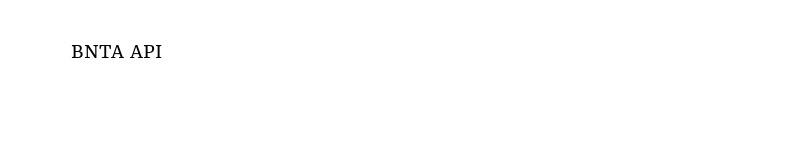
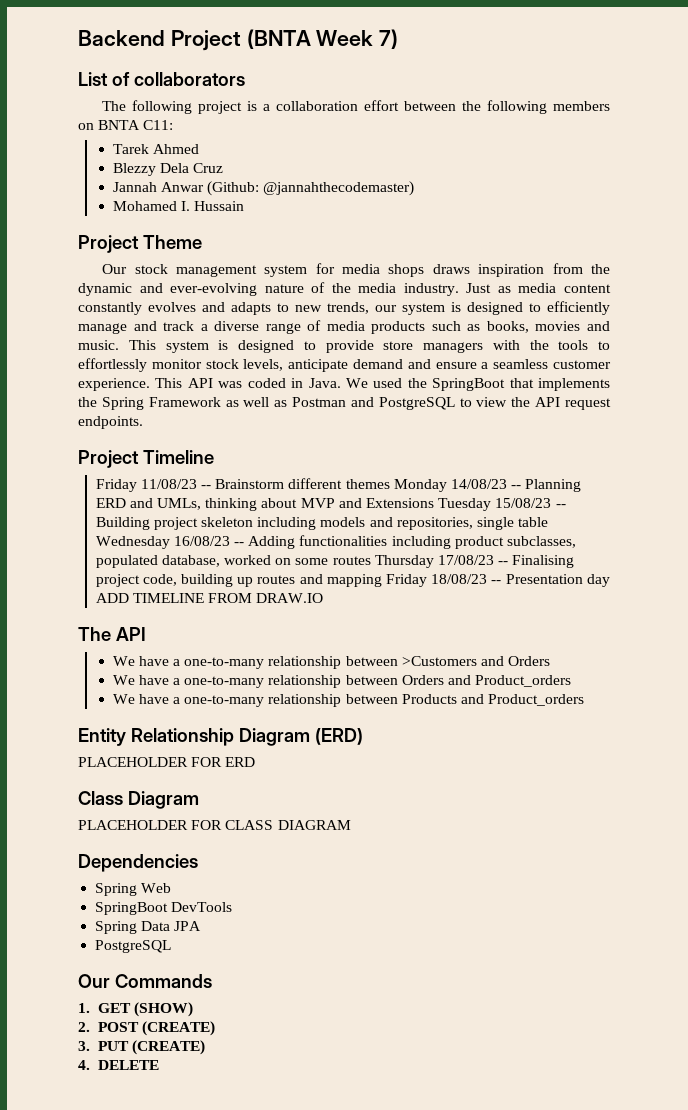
- BNTA API
+ Backend Project (BNTA Week 7)
+ List of collaborators
+ The following project is a collaboration effort between the following members on BNTA C11:
+ Tarek Ahmed
+ Blezzy Dela Cruz
+ Jannah Anwar (Github: @jannahthecodemaster)
+ Mohamed I. Hussain
+ Project Theme
+ Our stock management system for media shops draws inspiration from the dynamic and ever-evolving nature of the media industry. Just as media content constantly evolves and adapts to new trends, our system is designed to efficiently manage and track a diverse range of media products such as books, movies and music. This system is designed to provide store managers with the tools to effortlessly monitor stock levels, anticipate demand and ensure a seamless customer experience. This API was coded in Java. We used the SpringBoot that implements the Spring Framework as well as Postman and PostgreSQL to view the API request endpoints.
+ Project Timeline
+ Friday 11/08/23 -- Brainstorm different themes Monday 14/08/23 -- Planning ERD and UMLs, thinking about MVP and Extensions Tuesday 15/08/23 -- Building project skeleton including models and repositories, single table Wednesday 16/08/23 -- Adding functionalities including product subclasses, populated database, worked on some routes Thursday 17/08/23 -- Finalising project code, building up routes and mapping Friday 18/08/23 -- Presentation day ADD TIMELINE FROM DRAW.IO
+ The API
+ We have a one-to-many relationship between >Customers and Orders
+ We have a one-to-many relationship between Orders and Product_orders
+ We have a one-to-many relationship between Products and Product_orders
+ Entity Relationship Diagram (ERD)
+ PLACEHOLDER FOR ERD
+ Class Diagram
+ PLACEHOLDER FOR CLASS DIAGRAM
+ Dependencies
+ Spring Web
+ SpringBoot DevTools
+ Spring Data JPA
+ PostgreSQL
+ Our Commands
+ 1. GET (SHOW)
+ 2. POST (CREATE)
+ 3. PUT (CREATE)
+ 4. DELETE

